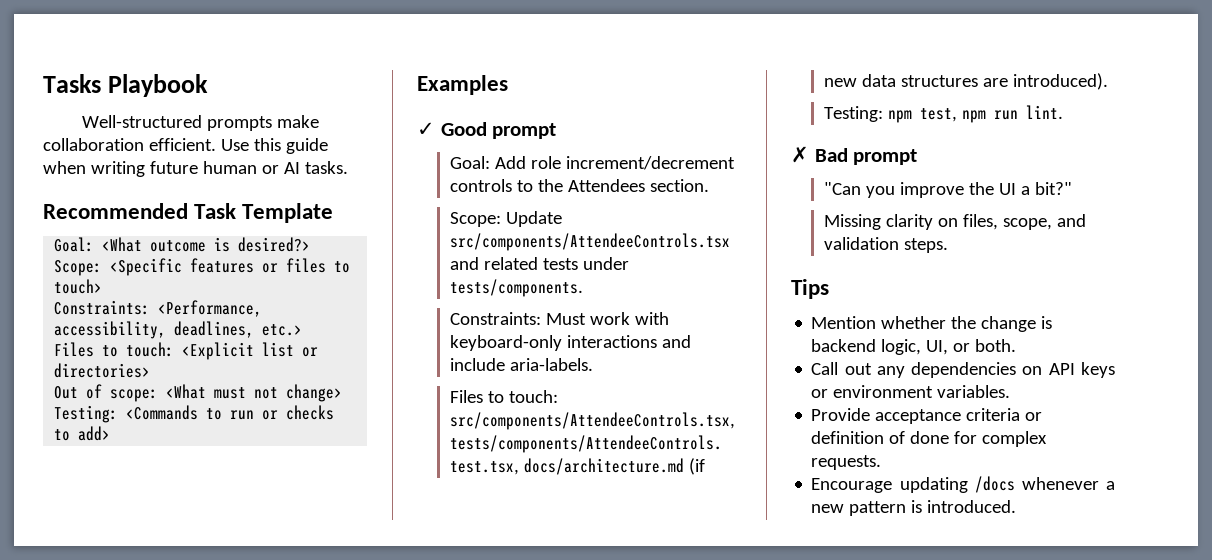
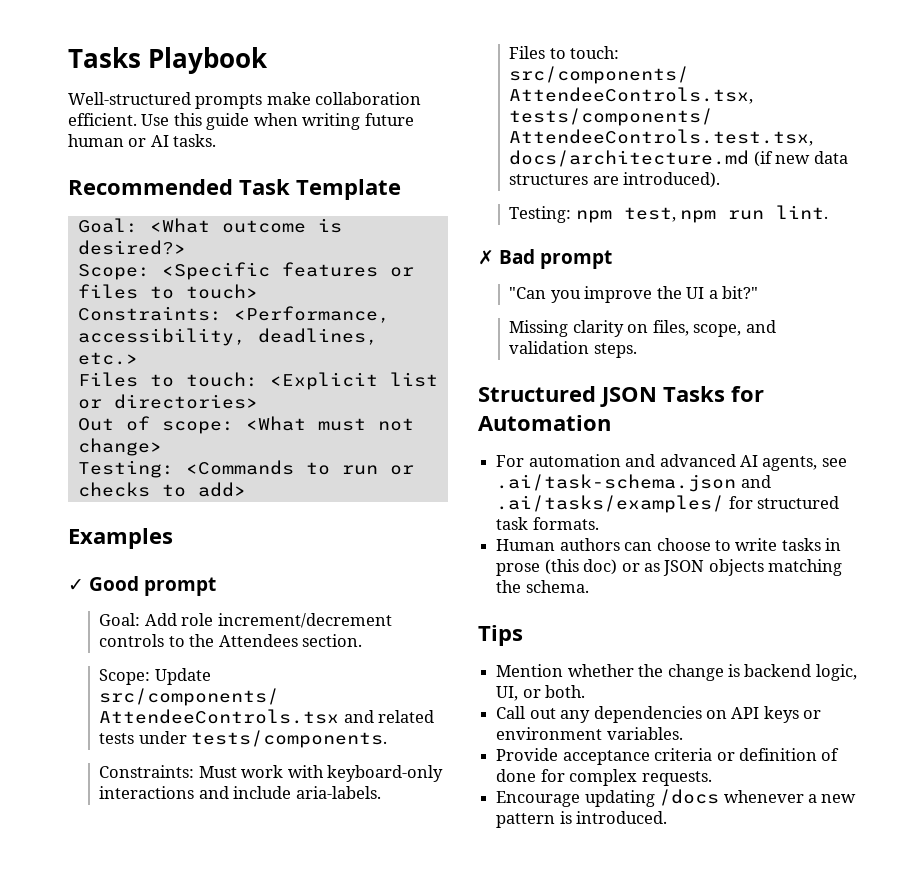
+ Structured JSON Tasks for Automation
+ For automation and advanced AI agents, see .ai/task-schema.json and .ai/tasks/examples/ for structured task formats.
+ Human authors can choose to write tasks in prose (this doc) or as JSON objects matching the schema.

